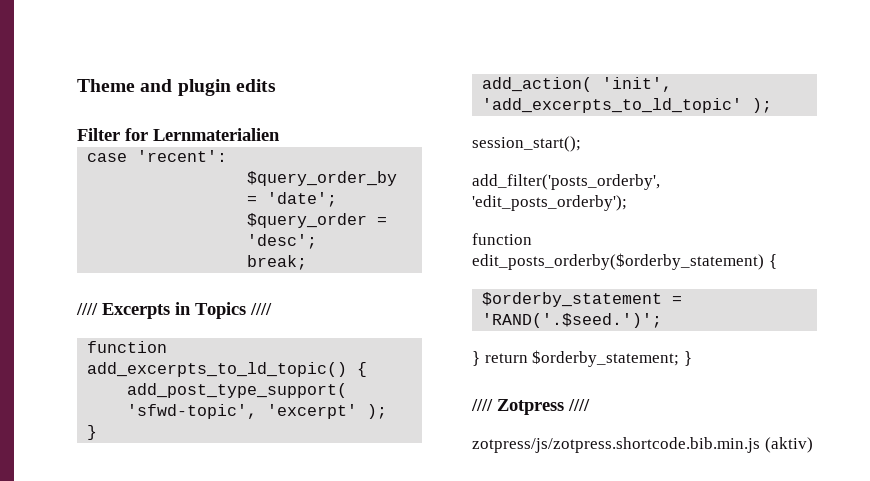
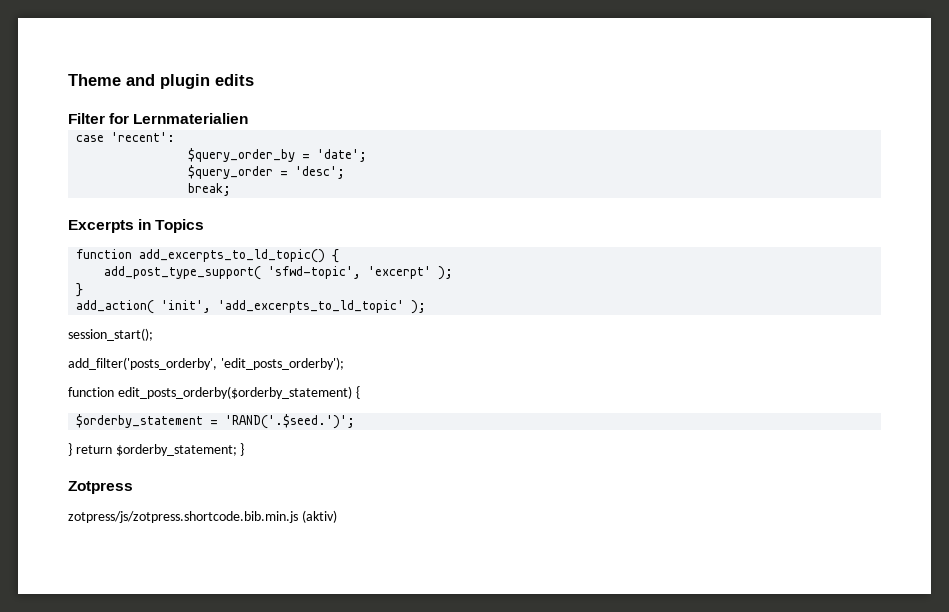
- //// Excerpts in Topics ////
+ Excerpts in Topics
- //// Zotpress ////
+ Zotpress

